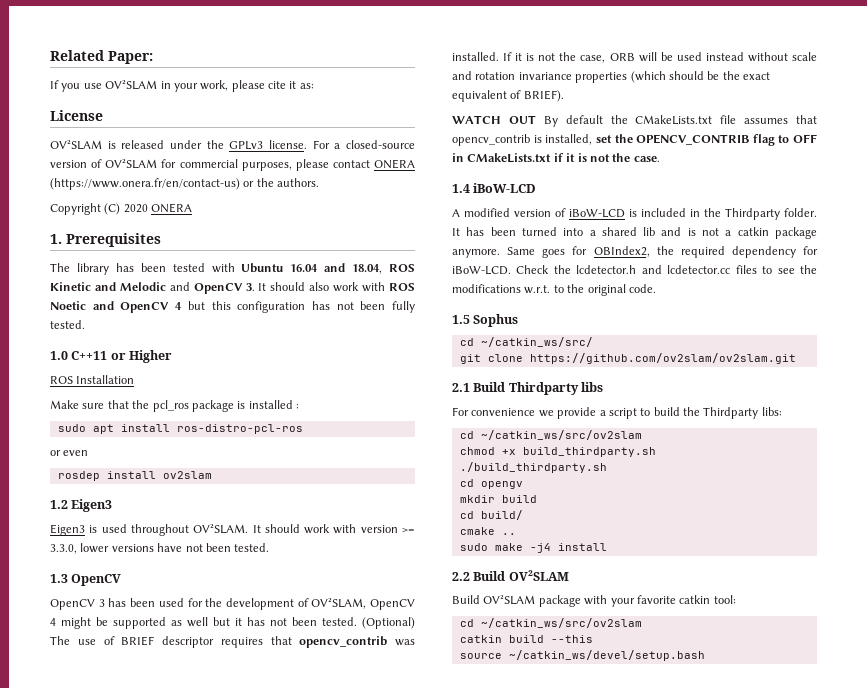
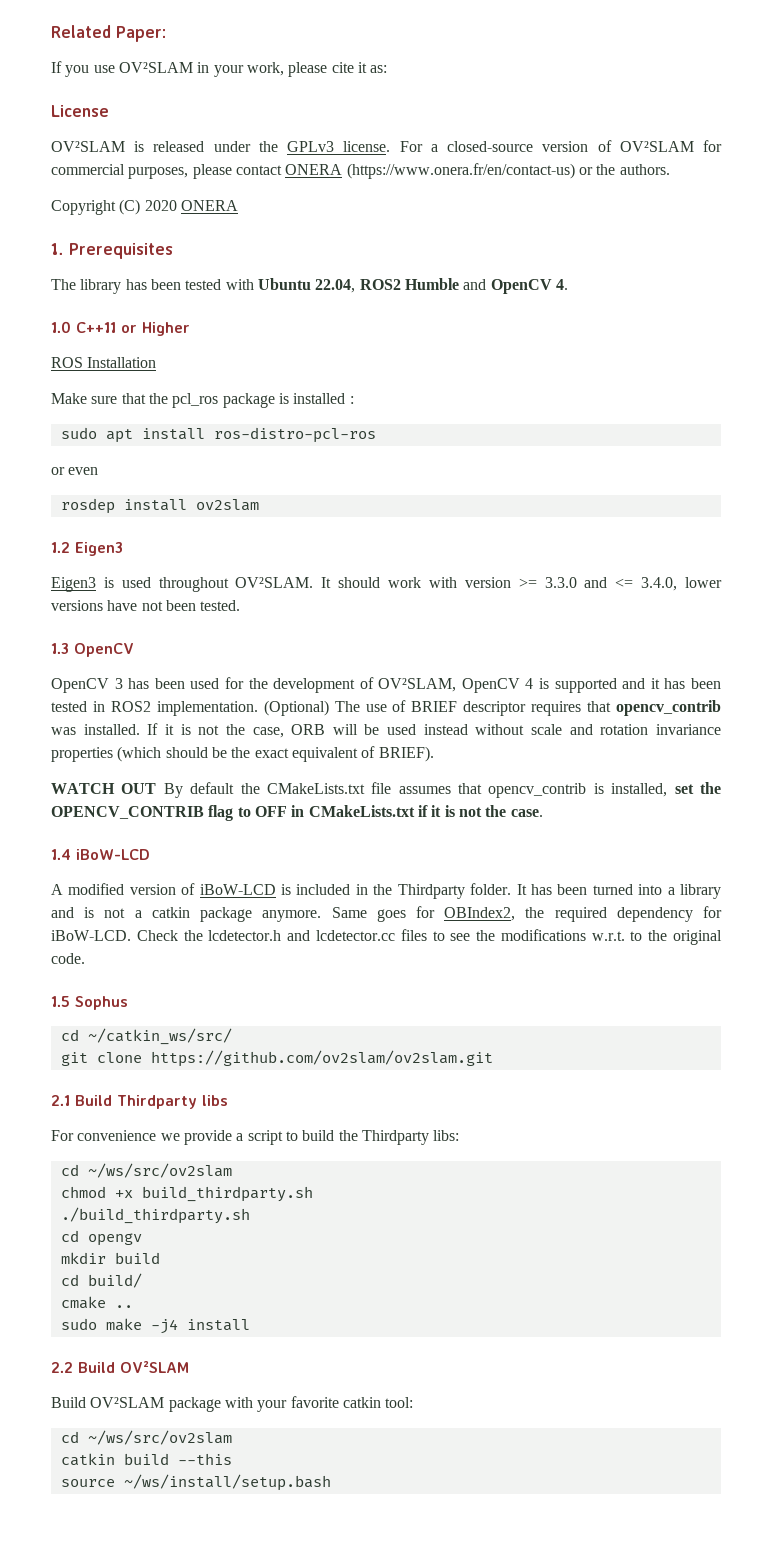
- The library has been tested with Ubuntu 16.04 and 18.04, ROS Kinetic and Melodic and OpenCV 3. It should also work with ROS Noetic and OpenCV 4 but this configuration has not been fully tested.
+ The library has been tested with Ubuntu 22.04, ROS2 Humble and OpenCV 4.
- It should work with version >= 3.3.0, lower versions have not been tested.
+ It should work with version >= 3.3.0 and <= 3.4.0, lower versions have not been tested.
- OpenCV 3 has been used for the development of OV²SLAM, OpenCV 4 might be supported as well but it has not been tested.
+ OpenCV 3 has been used for the development of OV²SLAM, OpenCV 4 is supported and it has been tested in ROS2 implementation.
- It has been turned into a shared lib and is not a catkin package anymore.
+ It has been turned into a library and is not a catkin package anymore.
  For convenience we provide a script to build the Thirdparty libs:
- cd ~/catkin_ws/src/ov2slam
+ cd ~/ws/src/ov2slam
  Build OV²SLAM package with your favorite catkin tool:
- cd ~/catkin_ws/src/ov2slam
+ cd ~/ws/src/ov2slam
- source ~/catkin_ws/devel/setup.bash
+ source ~/ws/install/setup.bash

